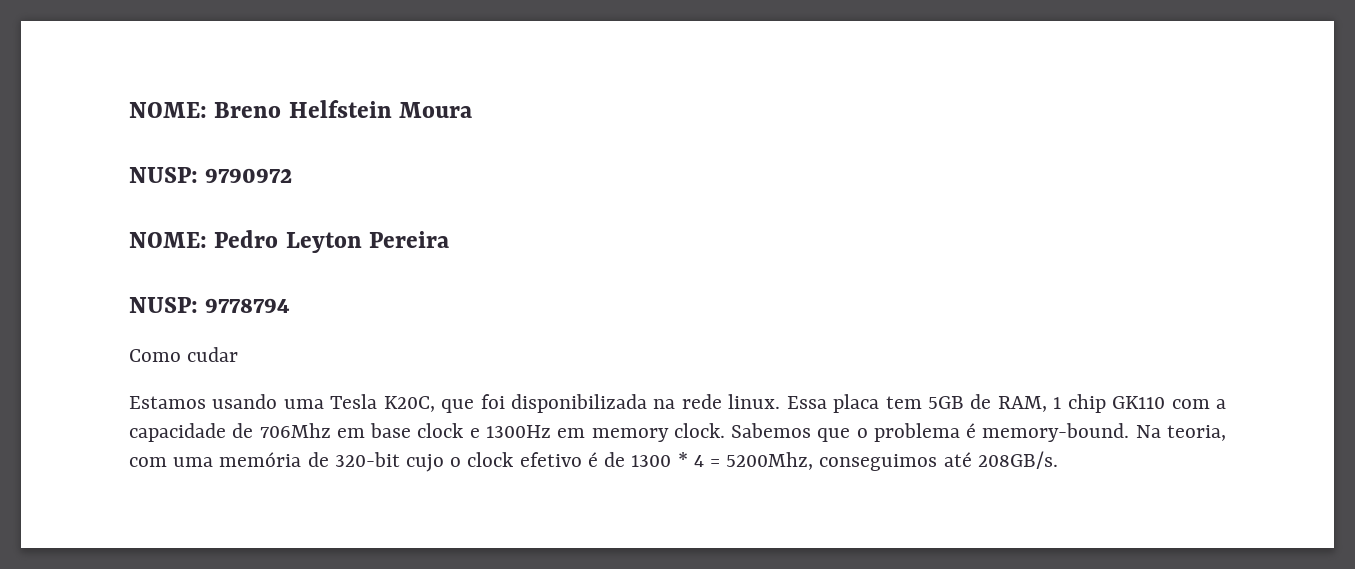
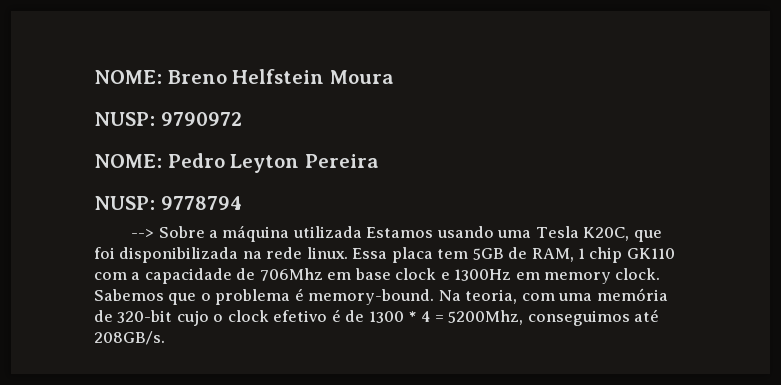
- Como cudar
- Estamos usando uma Tesla K20C, que foi disponibilizada na rede linux.
+ --> Sobre a máquina utilizada Estamos usando uma Tesla K20C, que foi disponibilizada na rede linux.

